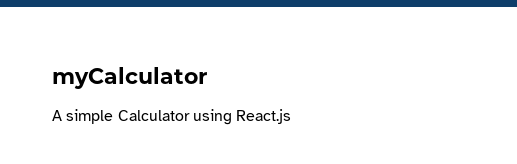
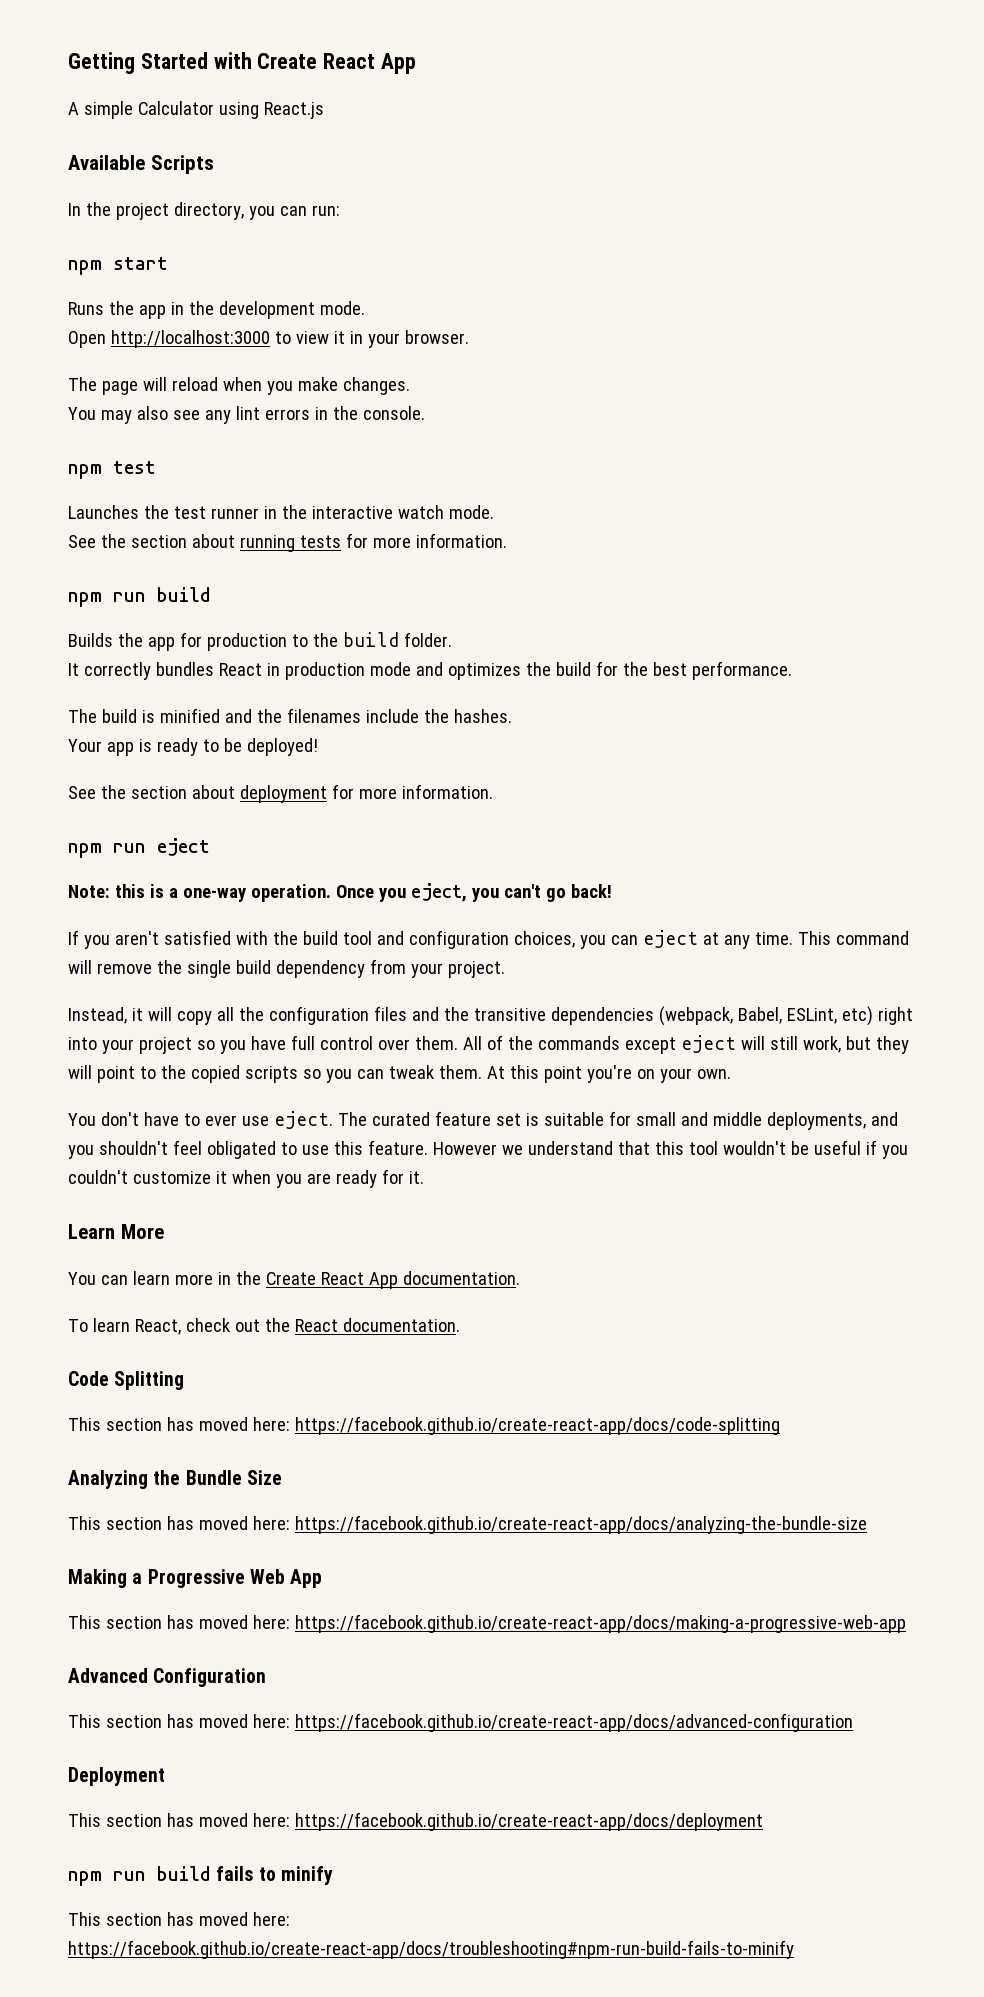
- myCalculator
+ Getting Started with Create React App
+ Available Scripts
+ In the project directory, you can run:
+ npm start
+ Runs the app in the development mode.
+ Open http://localhost:3000 to view it in your browser.
+ The page will reload when you make changes.
+ You may also see any lint errors in the console.
+ npm test
+ Launches the test runner in the interactive watch mode.
+ See the section about running tests for more information.
+ npm run build
+ Builds the app for production to the build folder.
+ It correctly bundles React in production mode and optimizes the build for the best performance.
+ The build is minified and the filenames include the hashes.
+ Your app is ready to be deployed!
+ See the section about deployment for more information.
+ npm run eject
+ Note: this is a one-way operation. Once you eject, you can't go back!
+ If you aren't satisfied with the build tool and configuration choices, you can eject at any time. This command will remove the single build dependency from your project.
+ Instead, it will copy all the configuration files and the transitive dependencies (webpack, Babel, ESLint, etc) right into your project so you have full control over them. All of the commands except eject will still work, but they will point to the copied scripts so you can tweak them. At this point you're on your own.
+ You don't have to ever use eject. The curated feature set is suitable for small and middle deployments, and you shouldn't feel obligated to use this feature. However we understand that this tool wouldn't be useful if you couldn't customize it when you are ready for it.
+ Learn More
+ You can learn more in the Create React App documentation.
+ To learn React, check out the React documentation.
+ Code Splitting
+ This section has moved here: https://facebook.github.io/create-react-app/docs/code-splitting
+ Analyzing the Bundle Size
+ This section has moved here: https://facebook.github.io/create-react-app/docs/analyzing-the-bundle-size
+ Making a Progressive Web App
+ This section has moved here: https://facebook.github.io/create-react-app/docs/making-a-progressive-web-app
+ Advanced Configuration
+ This section has moved here: https://facebook.github.io/create-react-app/docs/advanced-configuration
+ Deployment
+ This section has moved here: https://facebook.github.io/create-react-app/docs/deployment
+ npm run build fails to minify
+ This section has moved here: https://facebook.github.io/create-react-app/docs/troubleshooting#npm-run-build-fails-to-minify

